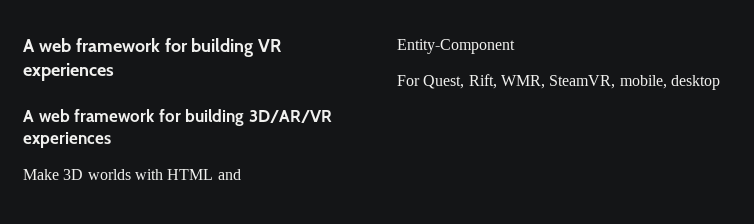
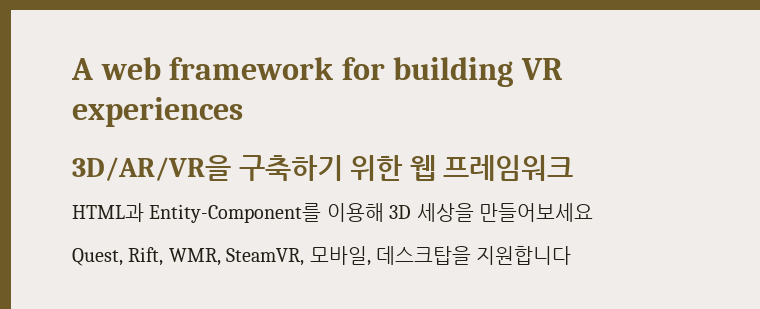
- A web framework for building 3D/AR/VR experiences
- Make 3D worlds with HTML and Entity-Component
- For Quest, Rift, WMR, SteamVR, mobile, desktop
+ 3D/AR/VR을 구축하기 위한 웹 프레임워크
+ HTML과 Entity-Component를 이용해 3D 세상을 만들어보세요
+ Quest, Rift, WMR, SteamVR, 모바일, 데스크탑을 지원합니다

